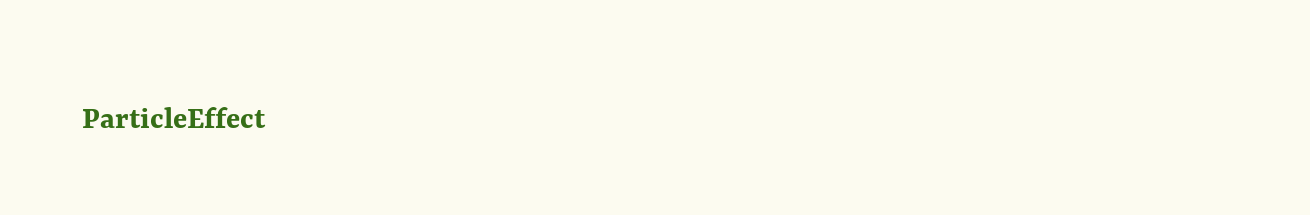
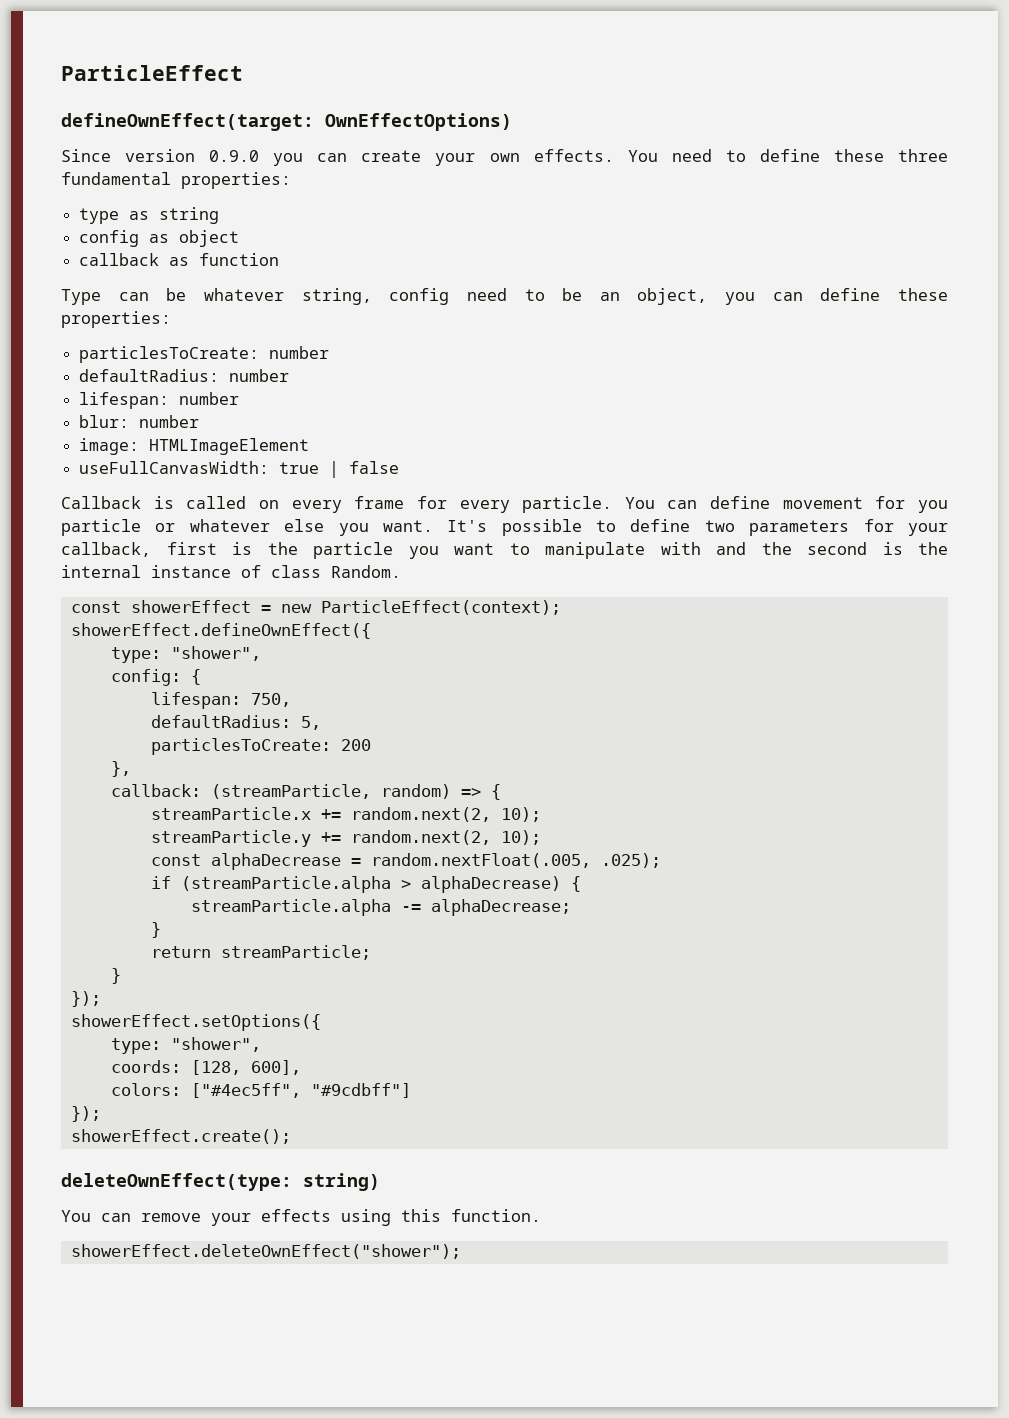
+ defineOwnEffect(target: OwnEffectOptions)
+ Since version 0.9.0 you can create your own effects. You need to define these three fundamental properties:
+ type as string
+ config as object
+ callback as function
+ Type can be whatever string, config need to be an object, you can define these properties:
+ particlesToCreate: number
+ defaultRadius: number
+ lifespan: number
+ blur: number
+ image: HTMLImageElement
+ useFullCanvasWidth: true | false
+ Callback is called on every frame for every particle. You can define movement for you particle or whatever else you want. It's possible to define two parameters for your callback, first is the particle you want to manipulate with and the second is the internal instance of class Random.
+ const showerEffect = new ParticleEffect(context);
+ showerEffect.defineOwnEffect({
+ type: "shower",
+ config: {
+ lifespan: 750,
+ defaultRadius: 5,
+ particlesToCreate: 200
+ },
+ callback: (streamParticle, random) => {
+ streamParticle.x += random.next(2, 10);
+ streamParticle.y += random.next(2, 10);
+ const alphaDecrease = random.nextFloat(.005, .025);
+ if (streamParticle.alpha > alphaDecrease) {
+ streamParticle.alpha -= alphaDecrease;
+ }
+ return streamParticle;
+ }
+ });
+ showerEffect.setOptions({
+ type: "shower",
+ coords: [128, 600],
+ colors: ["#4ec5ff", "#9cdbff"]
+ });
+ showerEffect.create();
+ deleteOwnEffect(type: string)
+ You can remove your effects using this function.
+ showerEffect.deleteOwnEffect("shower");

